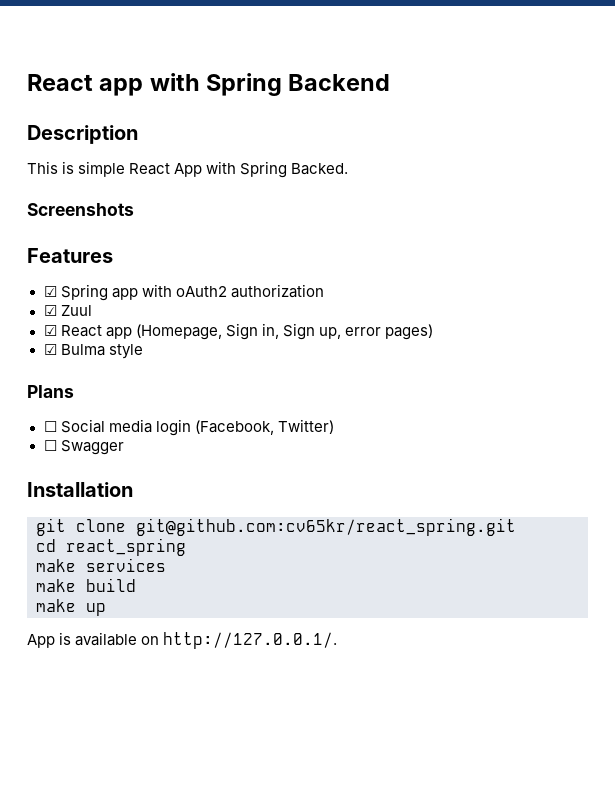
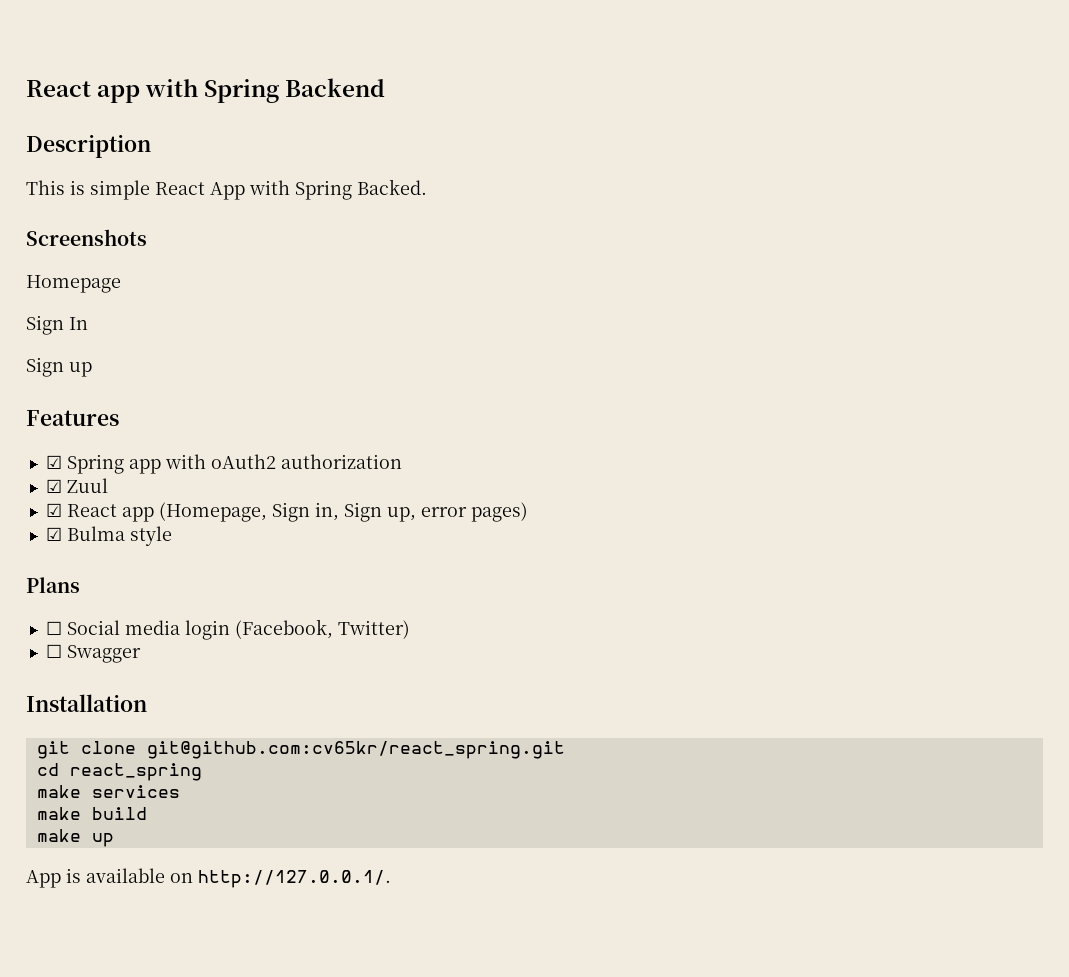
+ Homepage
+ Sign In
+ Sign up

